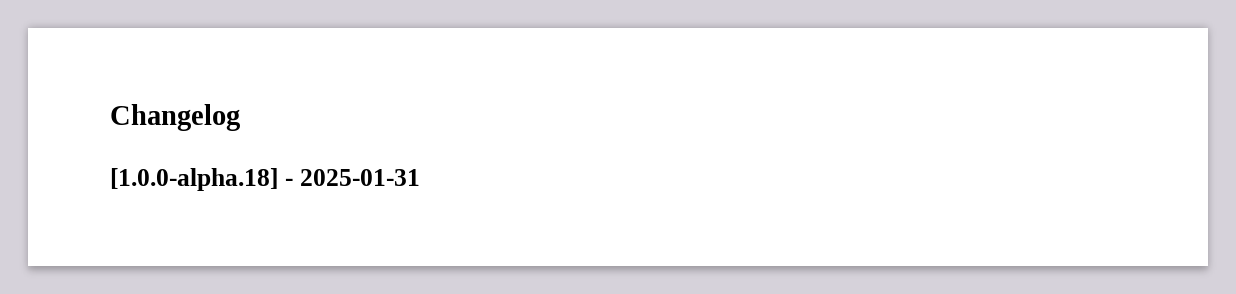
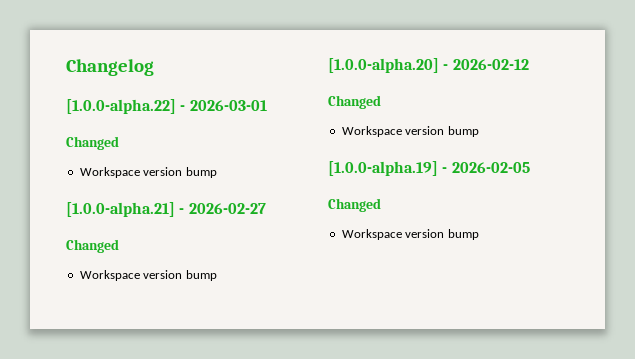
- [1.0.0-alpha.18] - 2025-01-31
+ [1.0.0-alpha.22] - 2026-03-01
+ Changed
+ Workspace version bump
+ [1.0.0-alpha.21] - 2026-02-27
+ Changed
+ Workspace version bump
+ [1.0.0-alpha.20] - 2026-02-12
+ Changed
+ Workspace version bump
+ [1.0.0-alpha.19] - 2026-02-05
+ Changed
+ Workspace version bump

